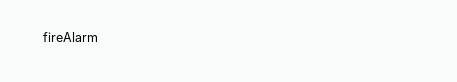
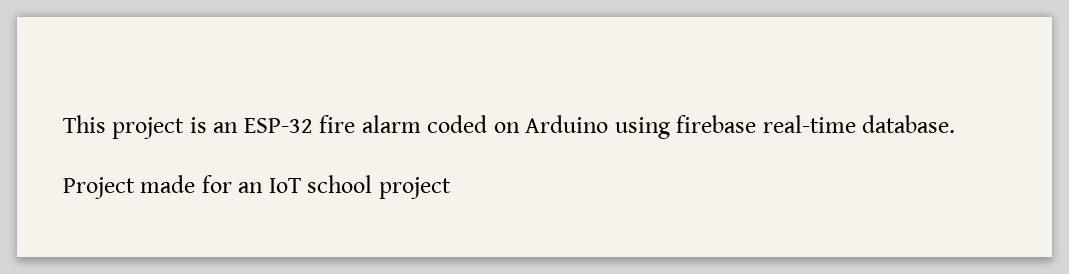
- fireAlarm
+ This project is an ESP-32 fire alarm coded on Arduino using firebase real-time database.
+ Project made for an IoT school project

